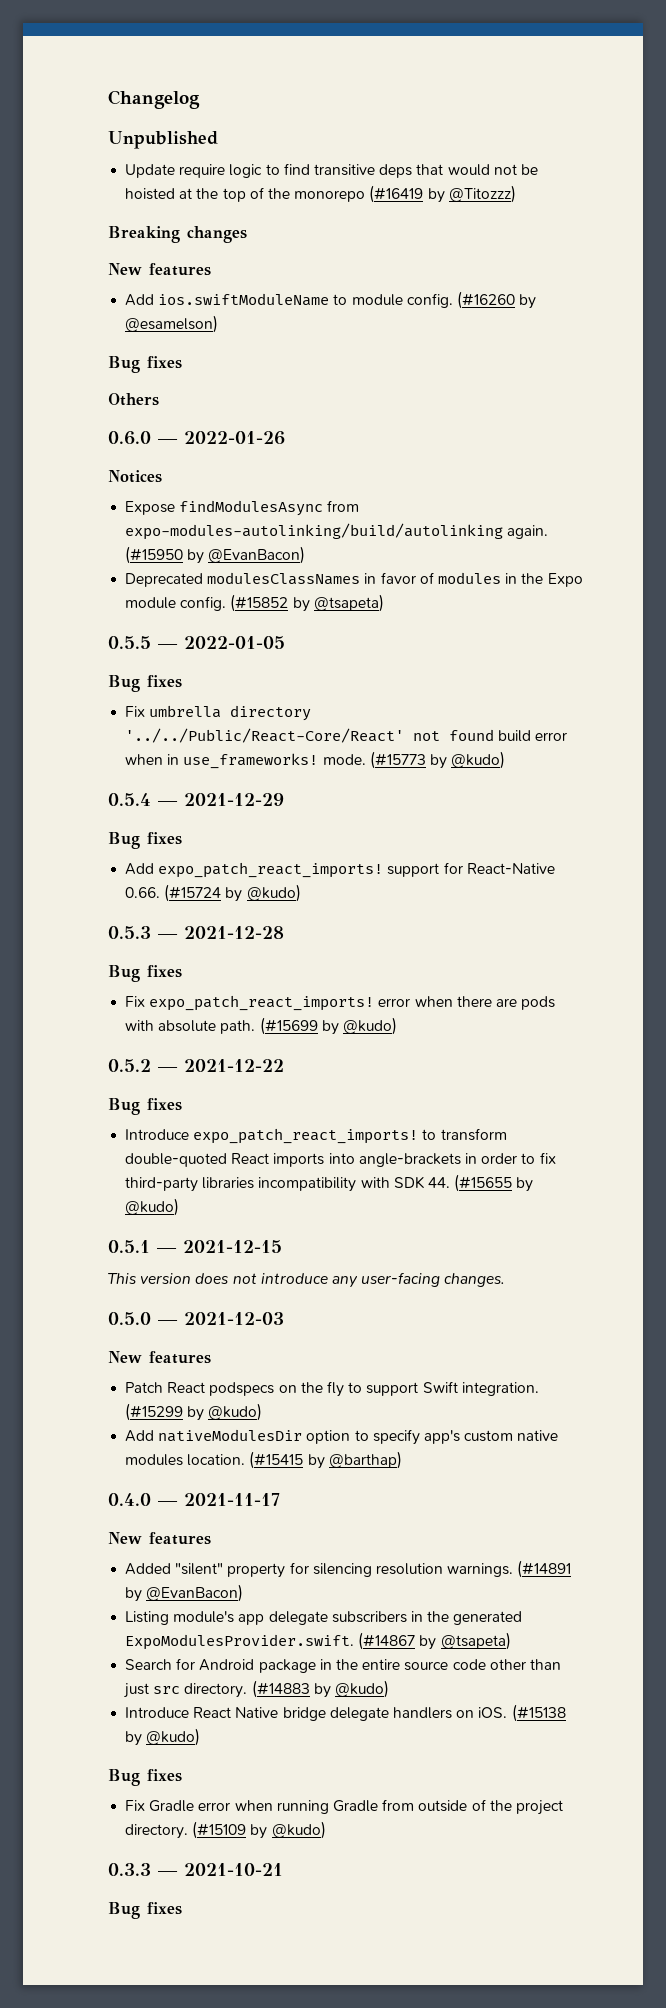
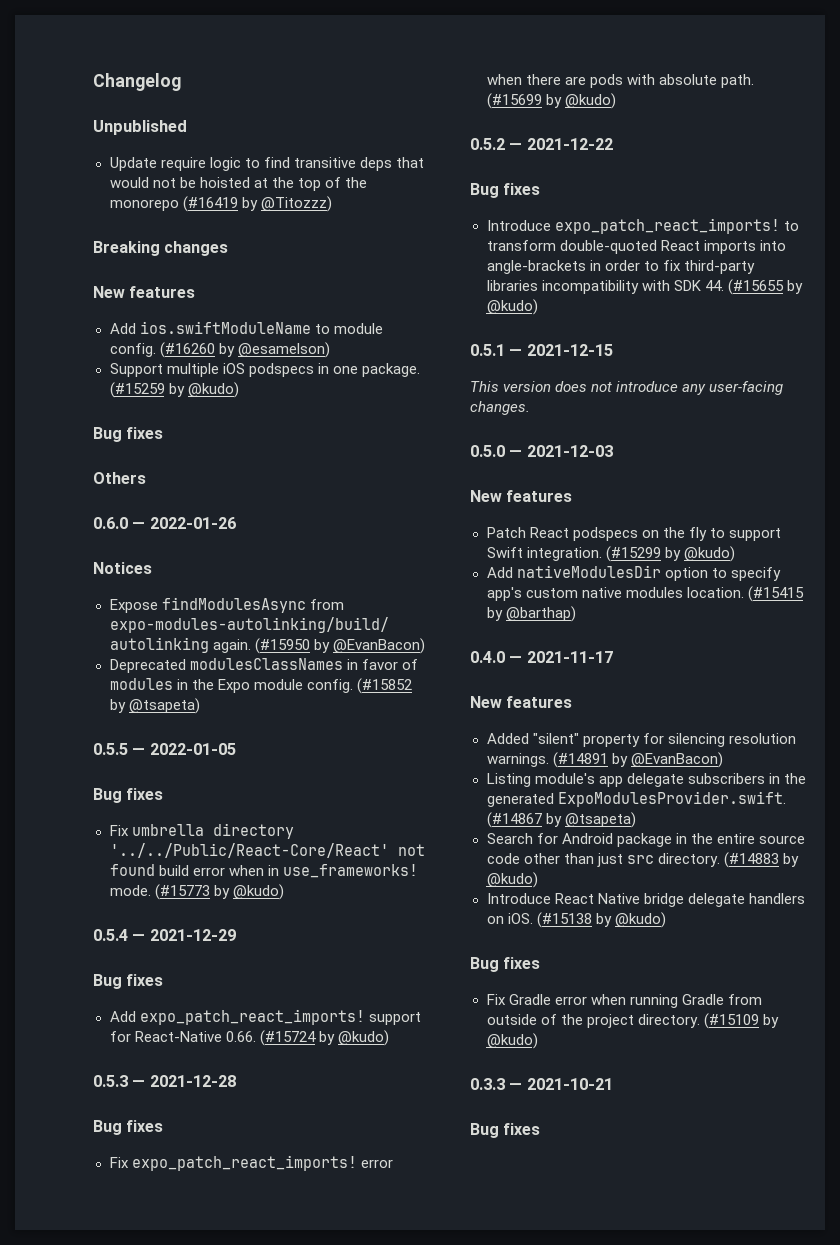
+ Support multiple iOS podspecs in one package. (#15259 by @kudo)

